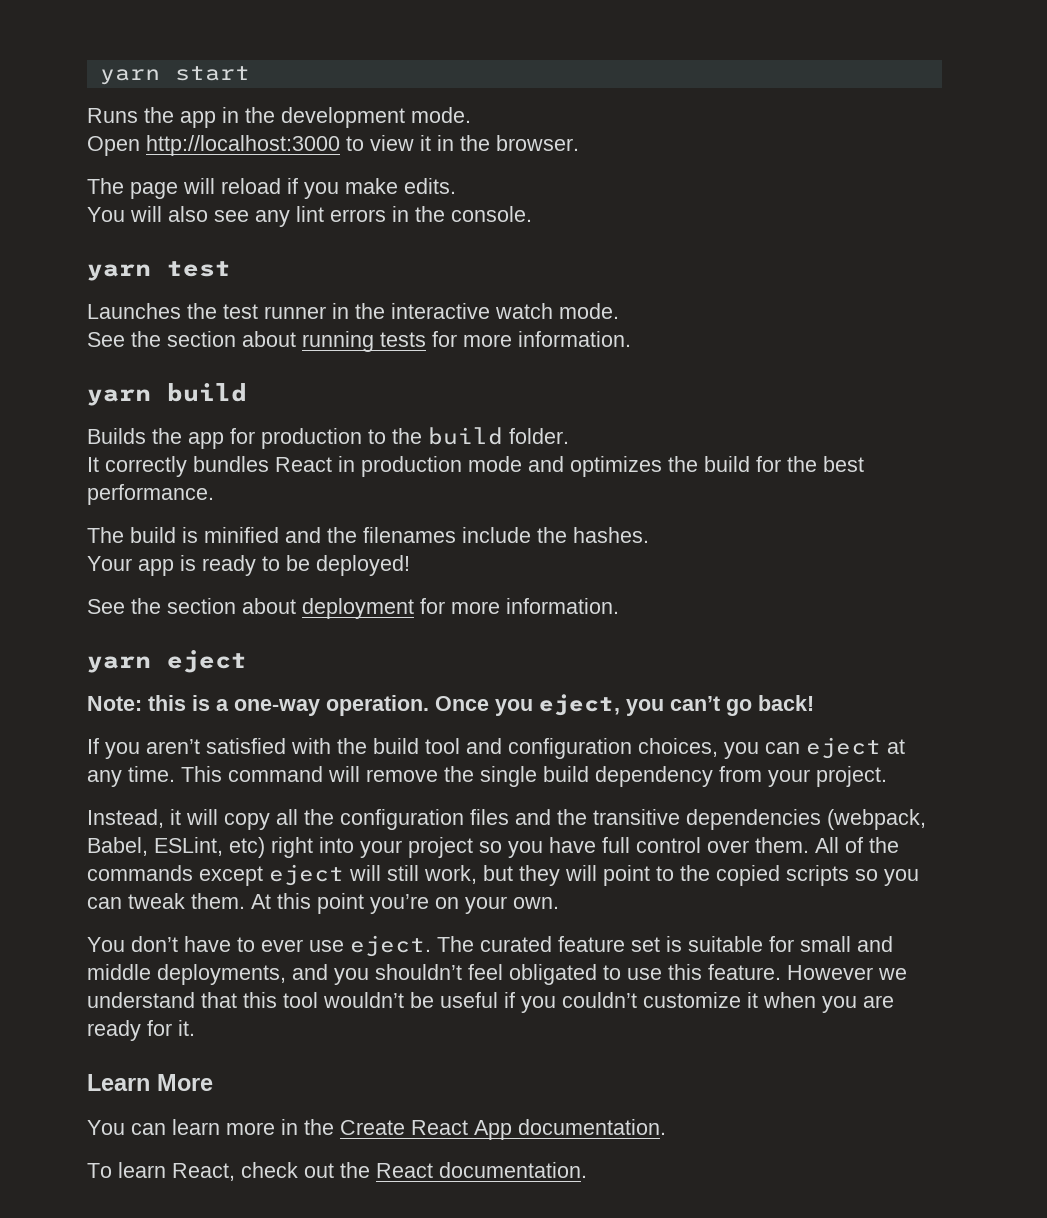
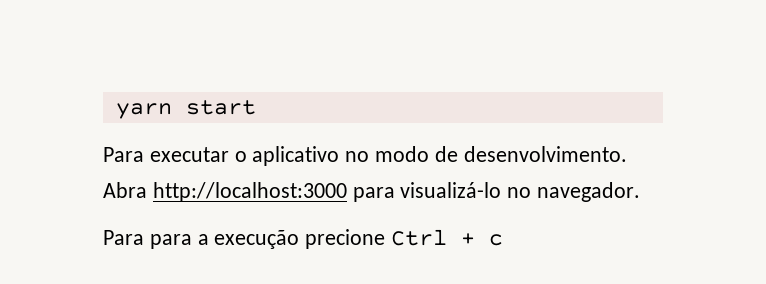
- Runs the app in the development mode.
- Open http://localhost:3000 to view it in the browser.
- The page will reload if you make edits.
- You will also see any lint errors in the console.
- yarn test
- Launches the test runner in the interactive watch mode.
- See the section about running tests for more information.
- yarn build
- Builds the app for production to the build folder.
- It correctly bundles React in production mode and optimizes the build for the best performance.
- The build is minified and the filenames include the hashes.
- Your app is ready to be deployed!
- See the section about deployment for more information.
- yarn eject
- Note: this is a one-way operation. Once you eject, you can’t go back!
- If you aren’t satisfied with the build tool and configuration choices, you can eject at any time. This command will remove the single build dependency from your project.
- Instead, it will copy all the configuration files and the transitive dependencies (webpack, Babel, ESLint, etc) right into your project so you have full control over them. All of the commands except eject will still work, but they will point to the copied scripts so you can tweak them. At this point you’re on your own.
- You don’t have to ever use eject. The curated feature set is suitable for small and middle deployments, and you shouldn’t feel obligated to use this feature. However we understand that this tool wouldn’t be useful if you couldn’t customize it when you are ready for it.
- Learn More
- You can learn more in the Create React App documentation.
- To learn React, check out the React documentation.
+ Para executar o aplicativo no modo de desenvolvimento.
+ Abra http://localhost:3000 para visualizá-lo no navegador.
+ Para para a execução precione Ctrl + c

